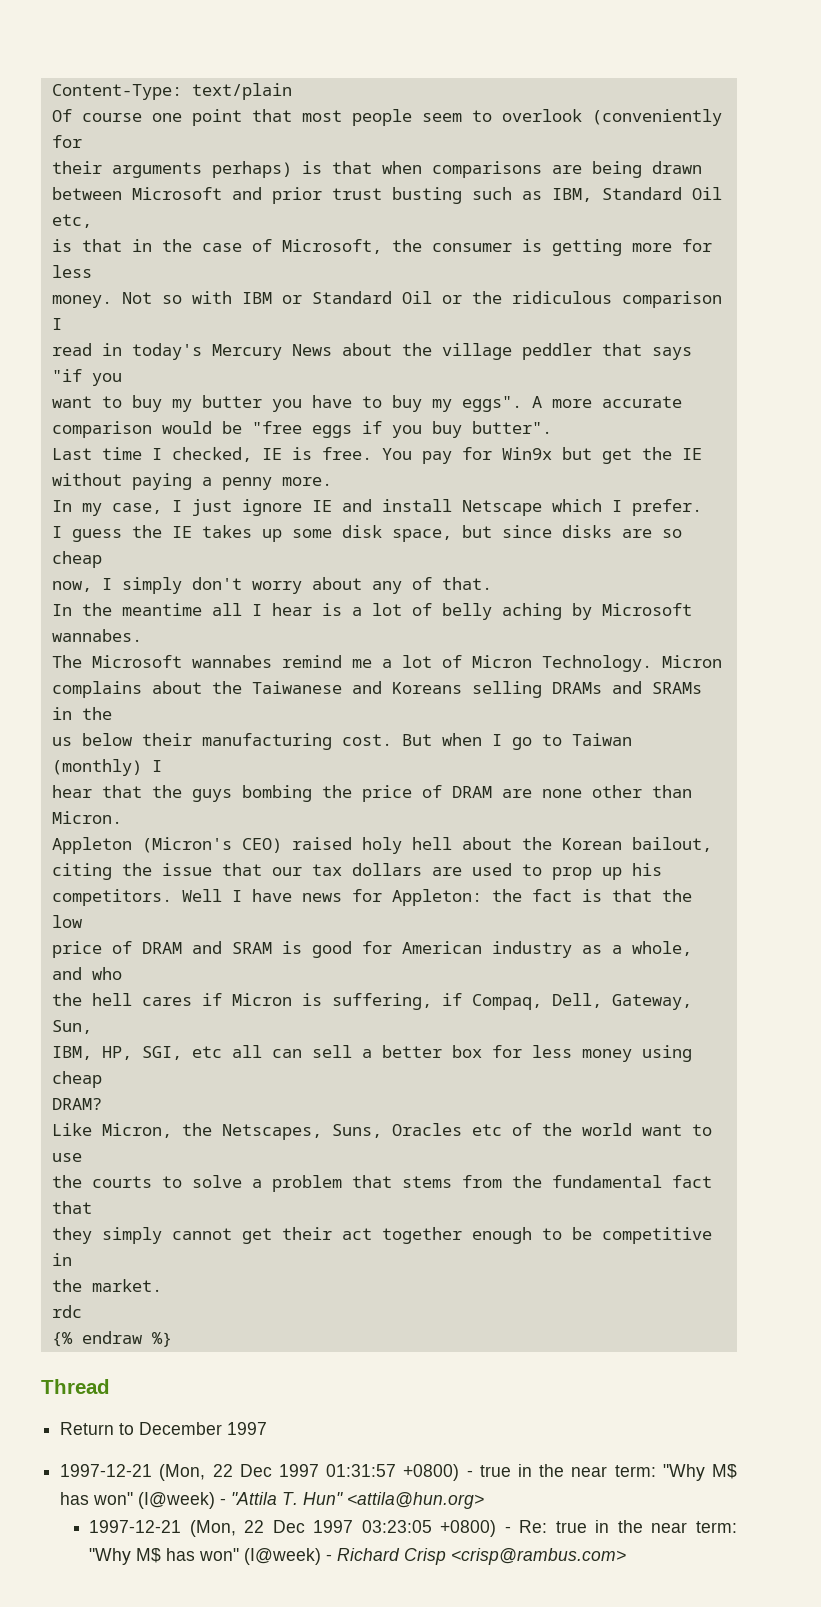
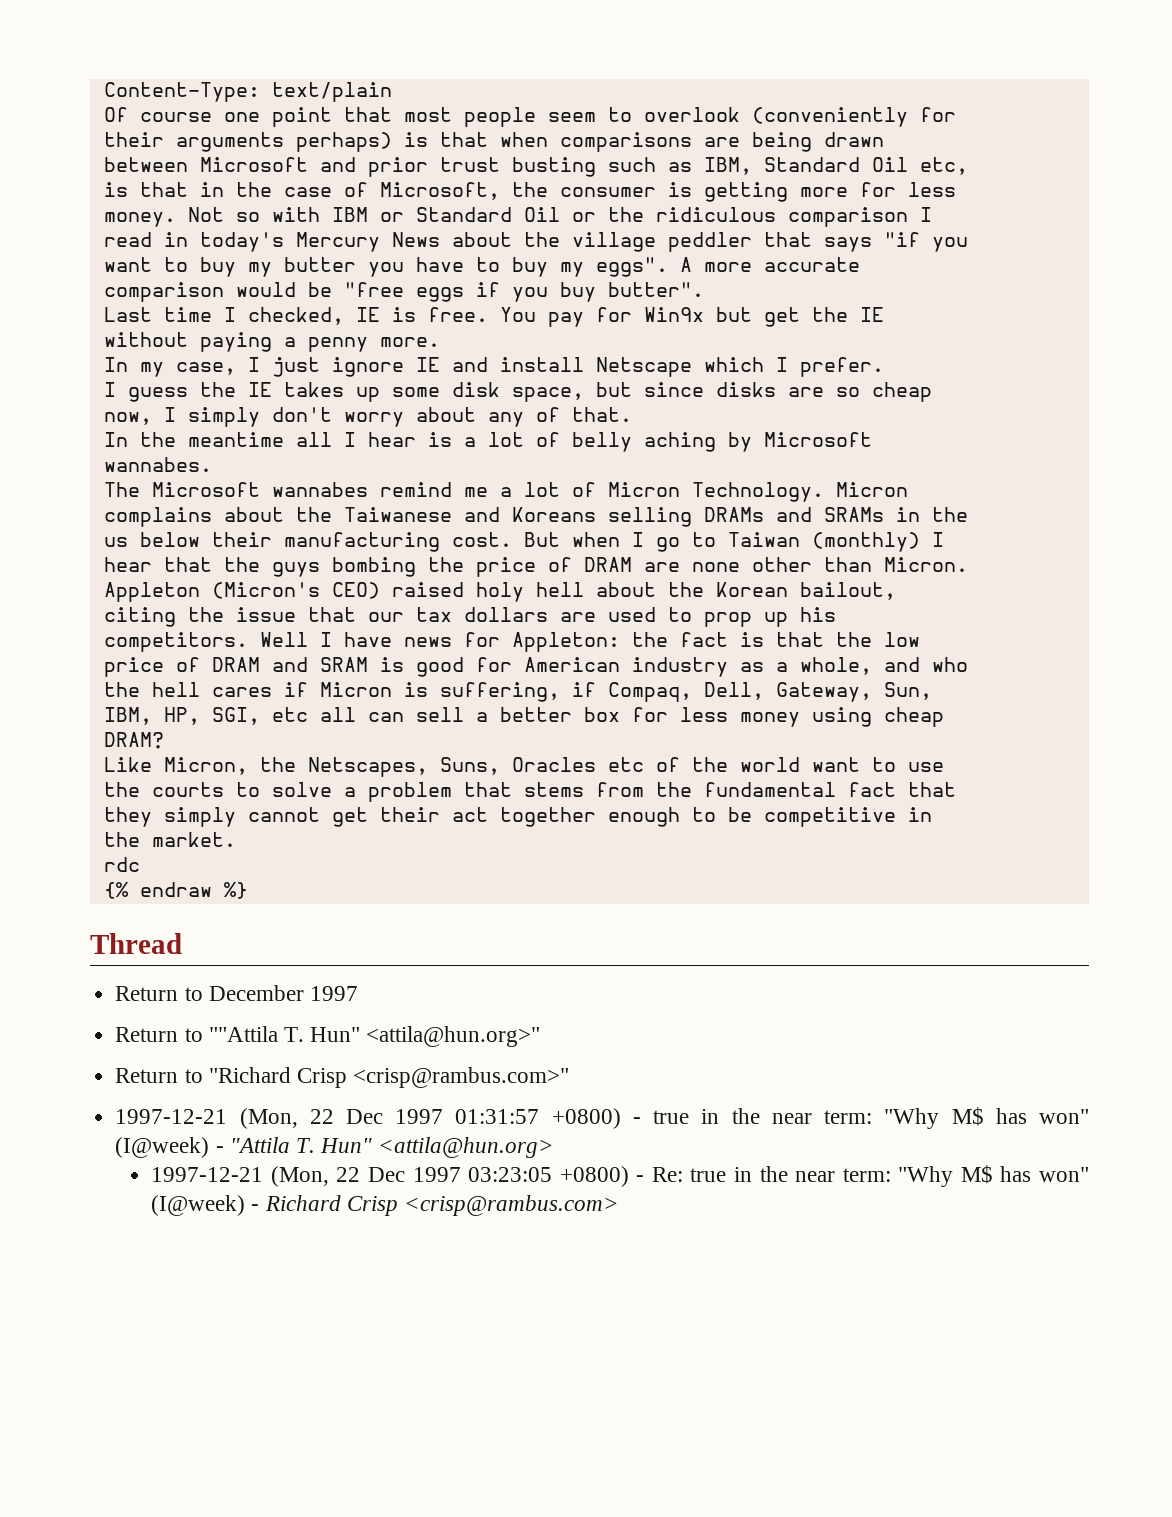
+ Return to ""Attila T. Hun" <attila@hun.org>"
+ Return to "Richard Crisp <crisp@rambus.com>"

